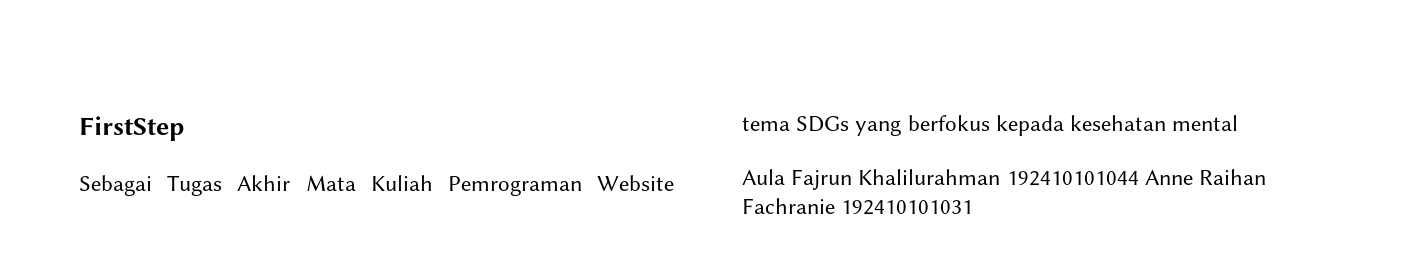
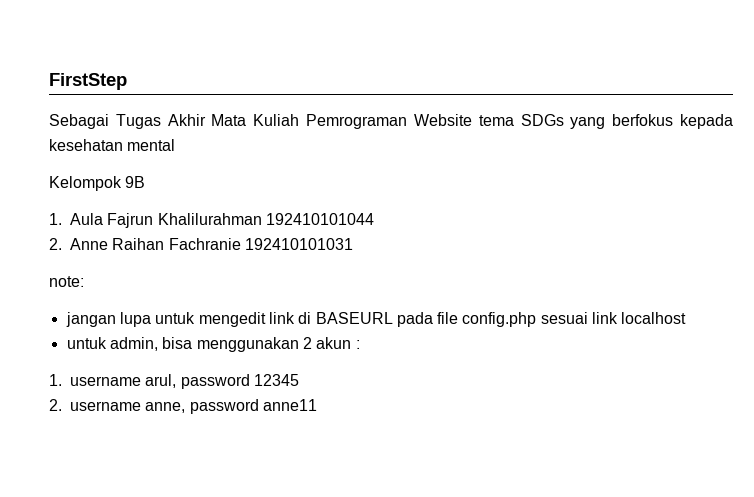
- Aula Fajrun Khalilurahman 192410101044 Anne Raihan Fachranie 192410101031
+ Kelompok 9B
+ 1. Aula Fajrun Khalilurahman 192410101044
+ 2. Anne Raihan Fachranie 192410101031
+ note:
+ jangan lupa untuk mengedit link di BASEURL pada file config.php sesuai link localhost
+ untuk admin, bisa menggunakan 2 akun :
+ 1. username arul, password 12345
+ 2. username anne, password anne11

